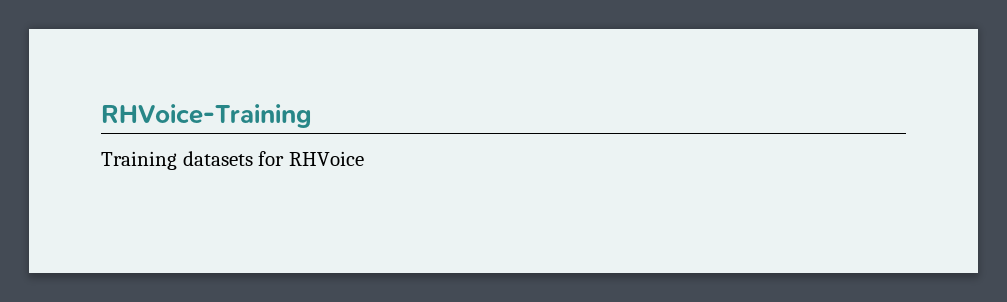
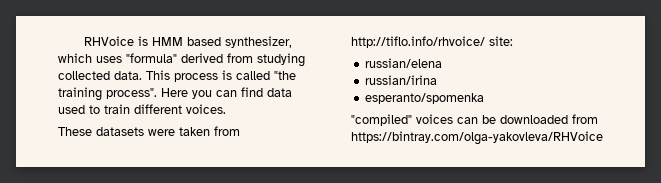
- RHVoice-Training
- Training datasets for RHVoice
+ RHVoice is HMM based synthesizer, which uses "formula" derived from studying collected data. This process is called "the training process". Here you can find data used to train different voices.
+ These datasets were taken from http://tiflo.info/rhvoice/ site:
+ russian/elena
+ russian/irina
+ esperanto/spomenka
+ "compiled" voices can be downloaded from https://bintray.com/olga-yakovleva/RHVoice

